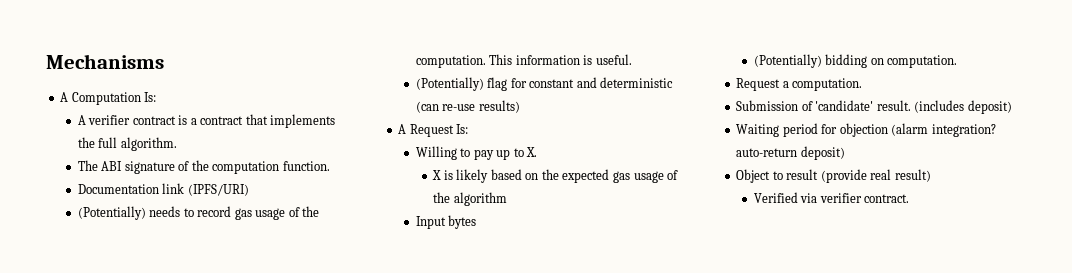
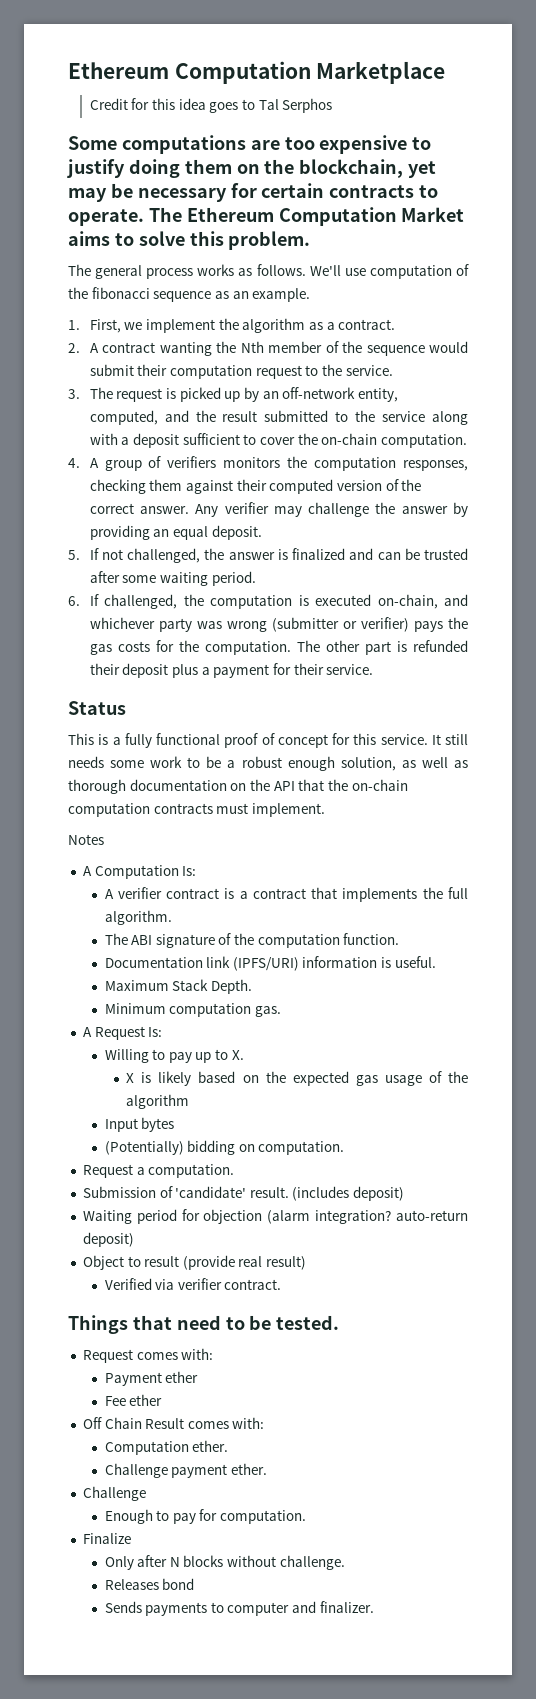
- Mechanisms
+ Ethereum Computation Marketplace
+ Credit for this idea goes to Tal Serphos
+ Some computations are too expensive to justify doing them on the blockchain, yet may be necessary for certain contracts to operate. The Ethereum Computation Market aims to solve this problem.
+ The general process works as follows. We'll use computation of the fibonacci sequence as an example.
+ 1. First, we implement the algorithm as a contract.
+ 2. A contract wanting the Nth member of the sequence would submit their computation request to the service.
+ 3. The request is picked up by an off-network entity, computed, and the result submitted to the service along with a deposit sufficient to cover the on-chain computation.
+ 4. A group of verifiers monitors the computation responses, checking them against their computed version of the correct answer. Any verifier may challenge the answer by providing an equal deposit.
+ 5. If not challenged, the answer is finalized and can be trusted after some waiting period.
+ 6. If challenged, the computation is executed on-chain, and whichever party was wrong (submitter or verifier) pays the gas costs for the computation. The other part is refunded their deposit plus a payment for their service.
+ Status
+ This is a fully functional proof of concept for this service. It still needs some work to be a robust enough solution, as well as thorough documentation on the API that the on-chain computation contracts must implement.
+ Notes
- Documentation link (IPFS/URI)
- (Potentially) needs to record gas usage of the computation. This information is useful.
- (Potentially) flag for constant and deterministic (can re-use results)
+ Documentation link (IPFS/URI) information is useful.
+ Maximum Stack Depth.
+ Minimum computation gas.
+ Things that need to be tested.
+ Request comes with:
+ Payment ether
+ Fee ether
+ Off Chain Result comes with:
+ Computation ether.
+ Challenge payment ether.
+ Challenge
+ Enough to pay for computation.
+ Finalize
+ Only after N blocks without challenge.
+ Releases bond
+ Sends payments to computer and finalizer.

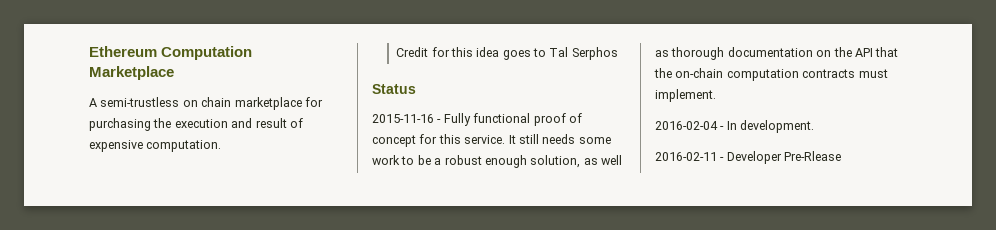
+ A semi-trustless on chain marketplace for purchasing the execution and result of expensive computation.
- Some computations are too expensive to justify doing them on the blockchain, yet may be necessary for certain contracts to operate. The Ethereum Computation Market aims to solve this problem.
- The general process works as follows. We'll use computation of the fibonacci sequence as an example.
- 1. First, we implement the algorithm as a contract.
- 2. A contract wanting the Nth member of the sequence would submit their computation request to the service.
- 3. The request is picked up by an off-network entity, computed, and the result submitted to the service along with a deposit sufficient to cover the on-chain computation.
- 4. A group of verifiers monitors the computation responses, checking them against their computed version of the correct answer. Any verifier may challenge the answer by providing an equal deposit.
- 5. If not challenged, the answer is finalized and can be trusted after some waiting period.
- 6. If challenged, the computation is executed on-chain, and whichever party was wrong (submitter or verifier) pays the gas costs for the computation. The other part is refunded their deposit plus a payment for their service.
  Status
- This is a fully functional proof of concept for this service.
+ 2015-11-16 - Fully functional proof of concept for this service.
- Notes
- A Computation Is:
- A verifier contract is a contract that implements the full algorithm.
- The ABI signature of the computation function.
- Documentation link (IPFS/URI) information is useful.
- Maximum Stack Depth.
- Minimum computation gas.
- A Request Is:
- Willing to pay up to X.
- X is likely based on the expected gas usage of the algorithm
- Input bytes
- (Potentially) bidding on computation.
- Request a computation.
- Submission of 'candidate' result. (includes deposit)
- Waiting period for objection (alarm integration? auto-return deposit)
- Object to result (provide real result)
- Verified via verifier contract.
- Things that need to be tested.
- Request comes with:
- Payment ether
- Fee ether
- Off Chain Result comes with:
- Computation ether.
- Challenge payment ether.
- Challenge
- Enough to pay for computation.
- Finalize
- Only after N blocks without challenge.
- Releases bond
- Sends payments to computer and finalizer.
+ 2016-02-04 - In development.
+ 2016-02-11 - Developer Pre-Rlease

